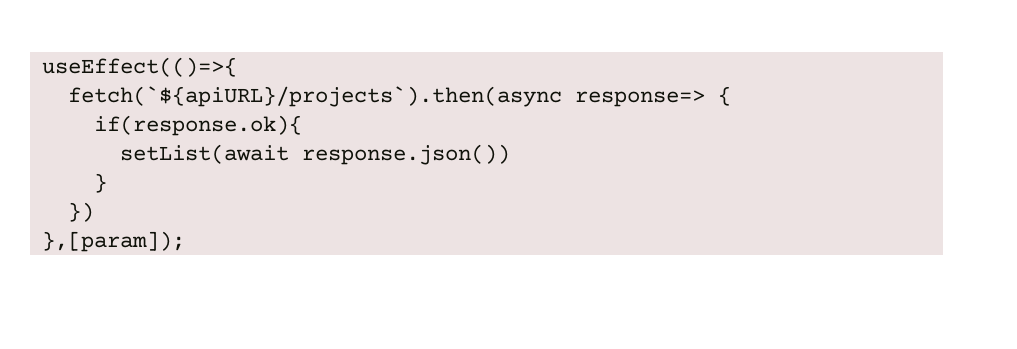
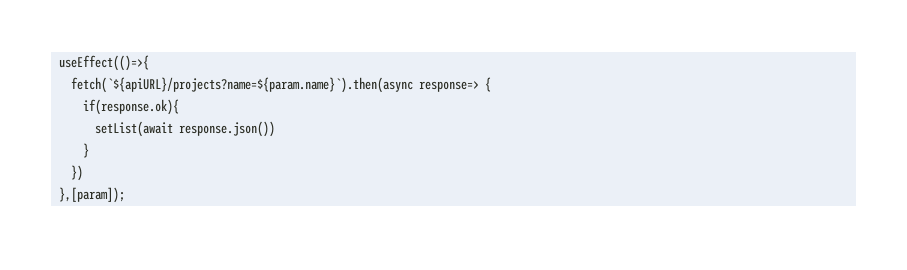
- fetch(`${apiURL}/projects`).then(async response=> {
+ fetch(`${apiURL}/projects?name=${param.name}`).then(async response=> {

